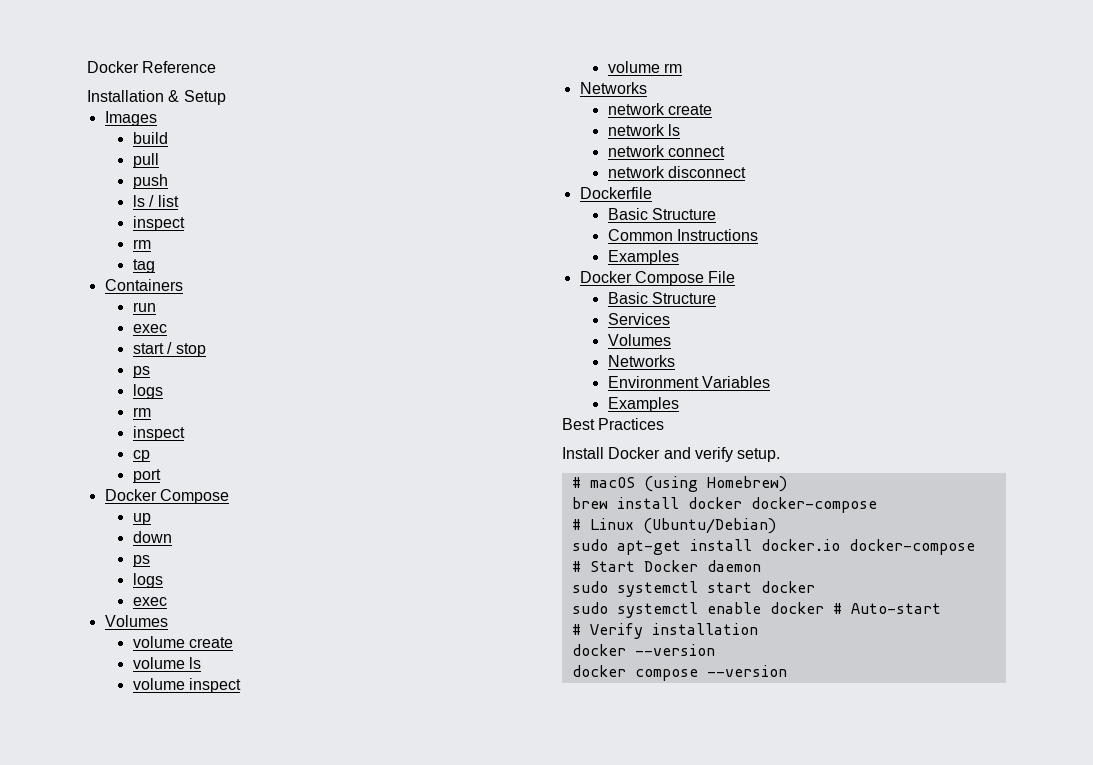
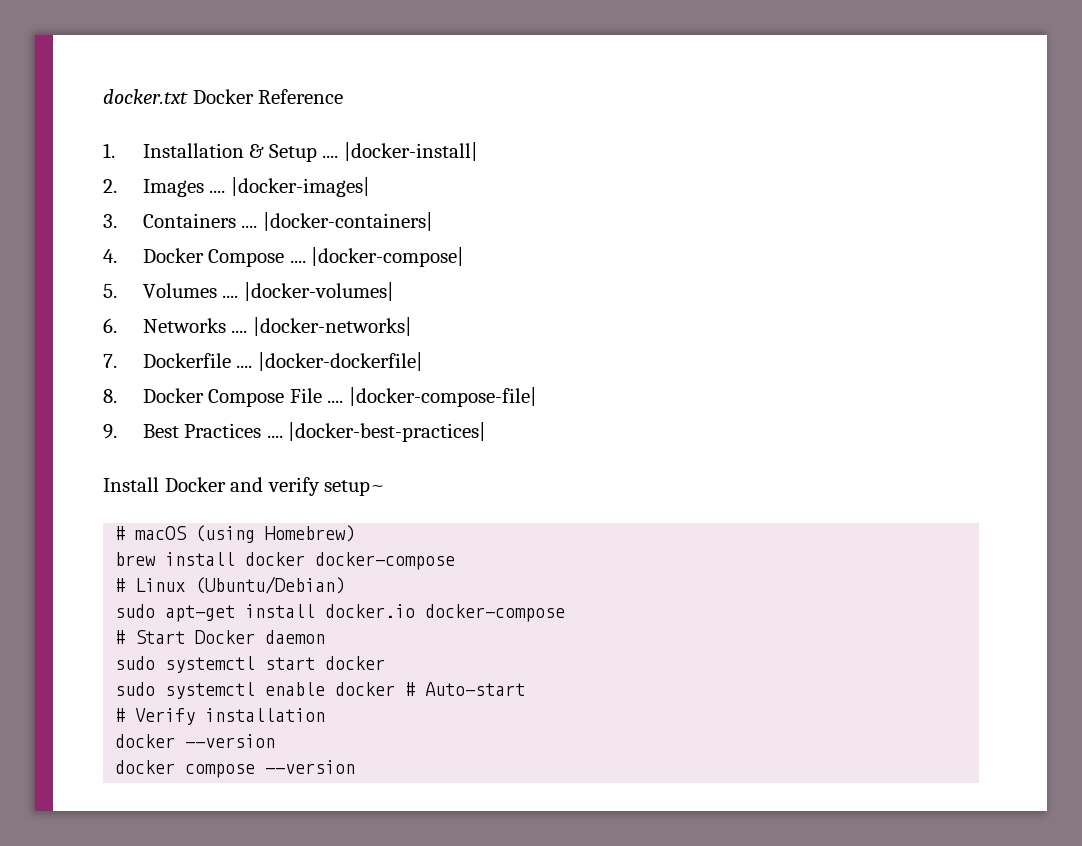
- Docker Reference
+ docker.txt Docker Reference
- Installation & Setup
- Images
- build
- pull
- push
- ls / list
- inspect
- rm
- tag
- Containers
- run
- exec
- start / stop
- ps
- logs
- rm
- inspect
- cp
- port
- Docker Compose
- up
- down
- ps
- logs
- exec
- Volumes
- volume create
- volume ls
- volume inspect
- volume rm
- Networks
- network create
- network ls
- network connect
- network disconnect
- Dockerfile
- Basic Structure
- Common Instructions
- Examples
- Docker Compose File
- Basic Structure
- Services
- Volumes
- Networks
- Environment Variables
- Examples
- Best Practices
+ 1. Installation & Setup .... |docker-install|
+ 2. Images .... |docker-images|
+ 3. Containers .... |docker-containers|
+ 4. Docker Compose .... |docker-compose|
+ 5. Volumes .... |docker-volumes|
+ 6. Networks .... |docker-networks|
+ 7. Dockerfile .... |docker-dockerfile|
+ 8. Docker Compose File .... |docker-compose-file|
+ 9. Best Practices .... |docker-best-practices|
- Install Docker and verify setup.
+ Install Docker and verify setup~

